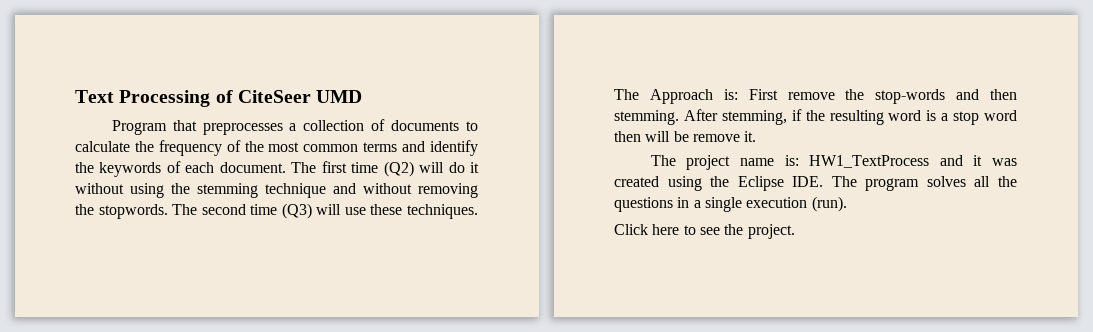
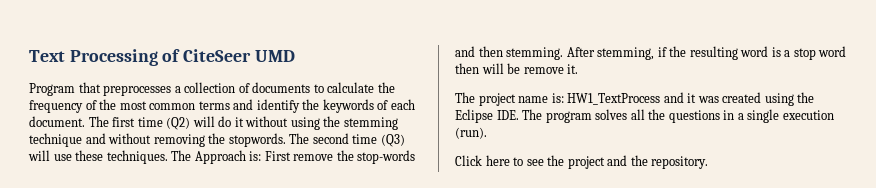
- Click here to see the project.
+ Click here to see the project and the repository.

